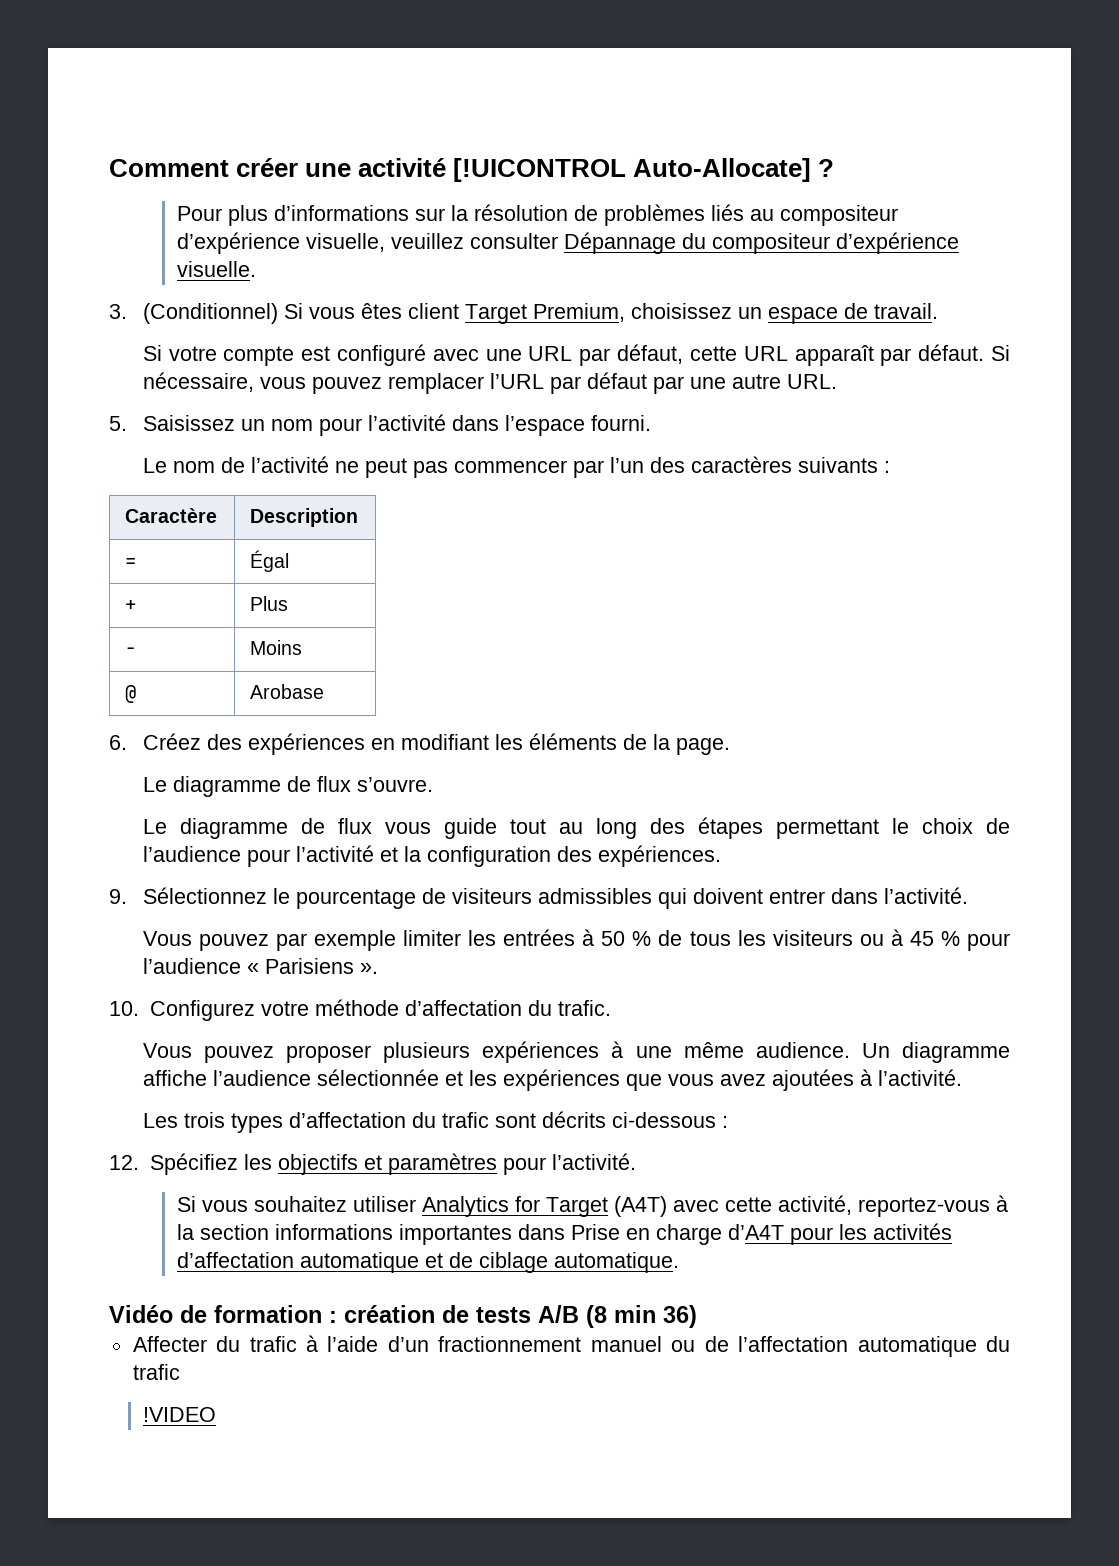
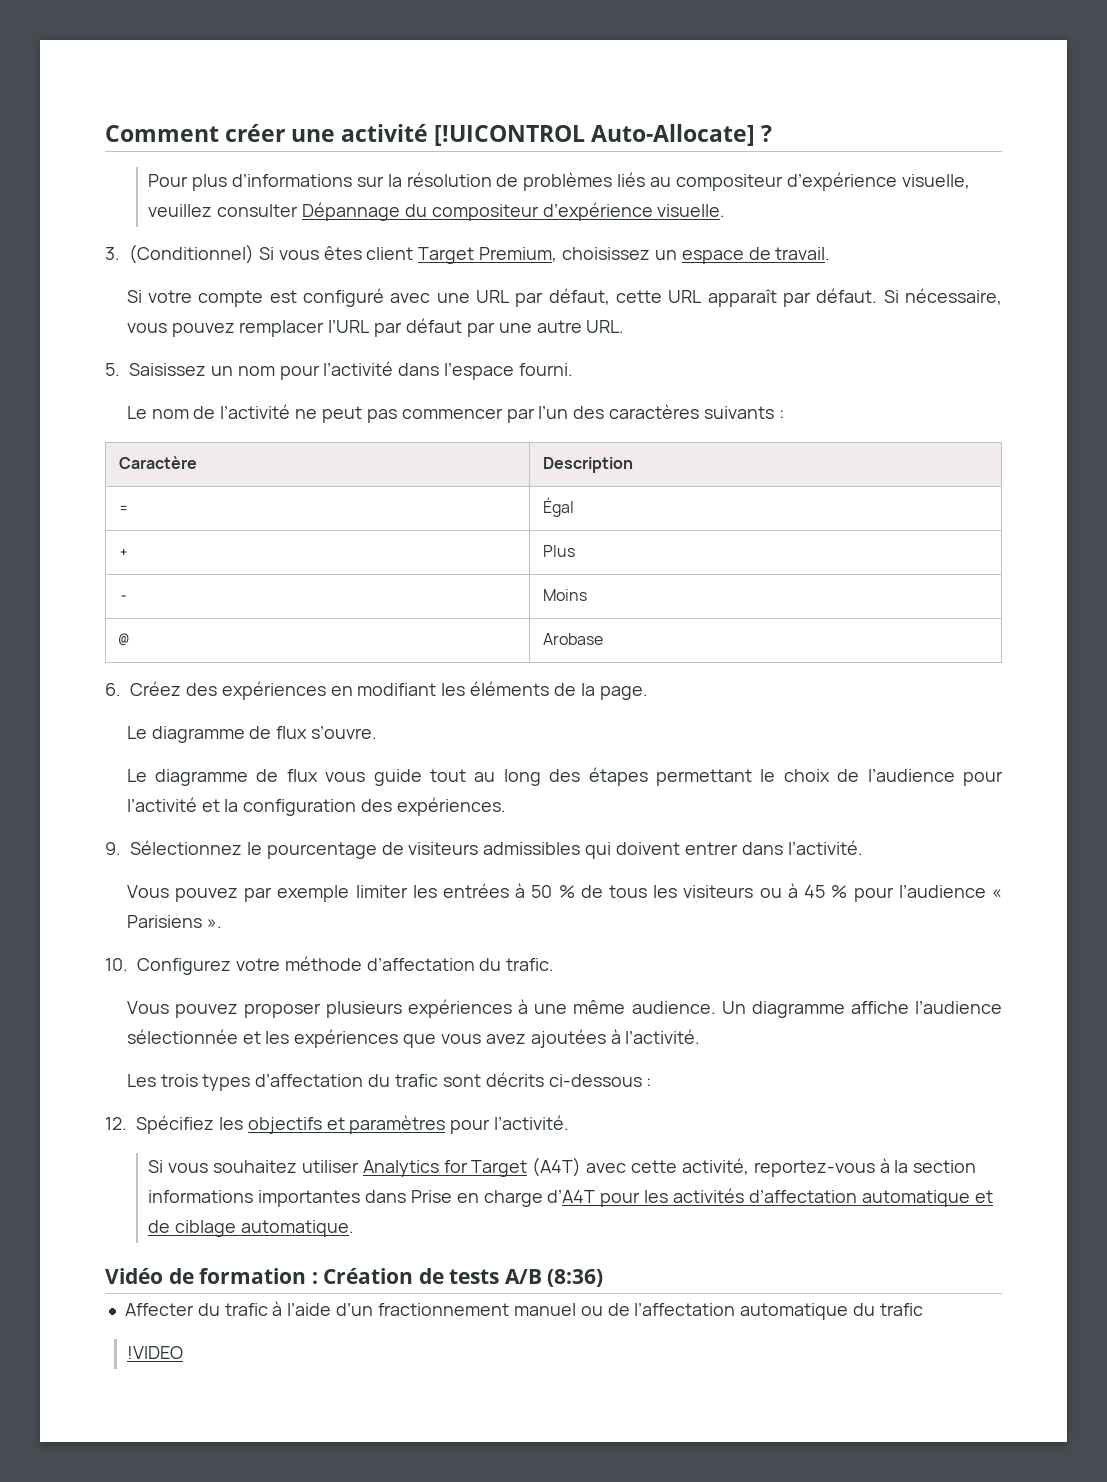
- Vidéo de formation : création de tests A/B (8 min 36)
+ Vidéo de formation : Création de tests A/B (8:36)

